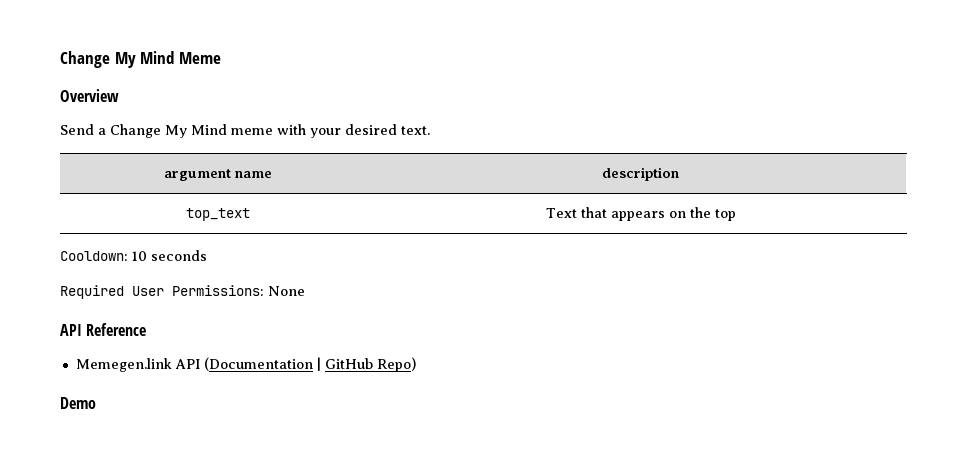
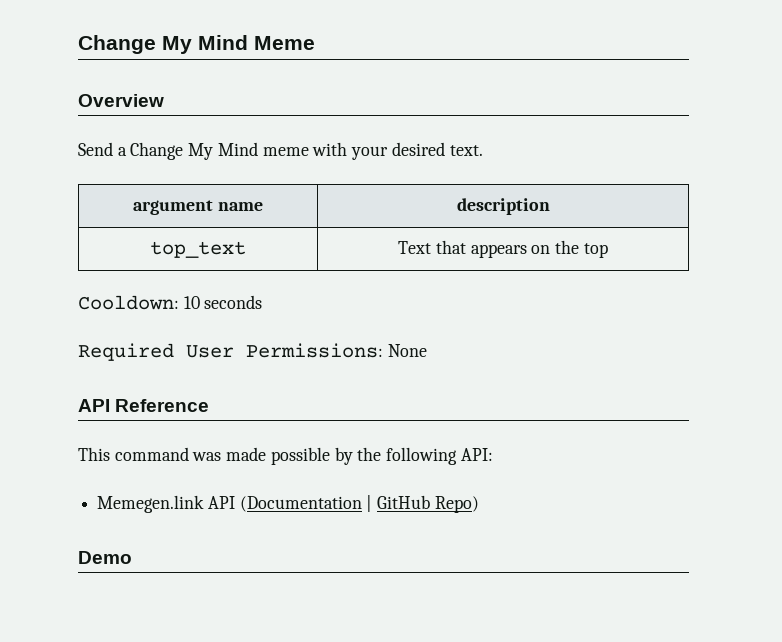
+ This command was made possible by the following API:

